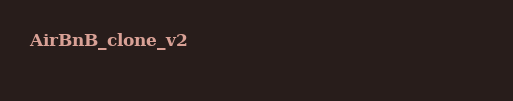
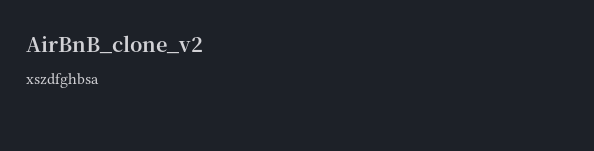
+ xszdfghbsa

